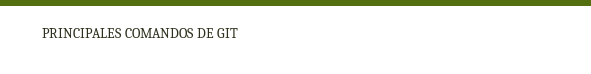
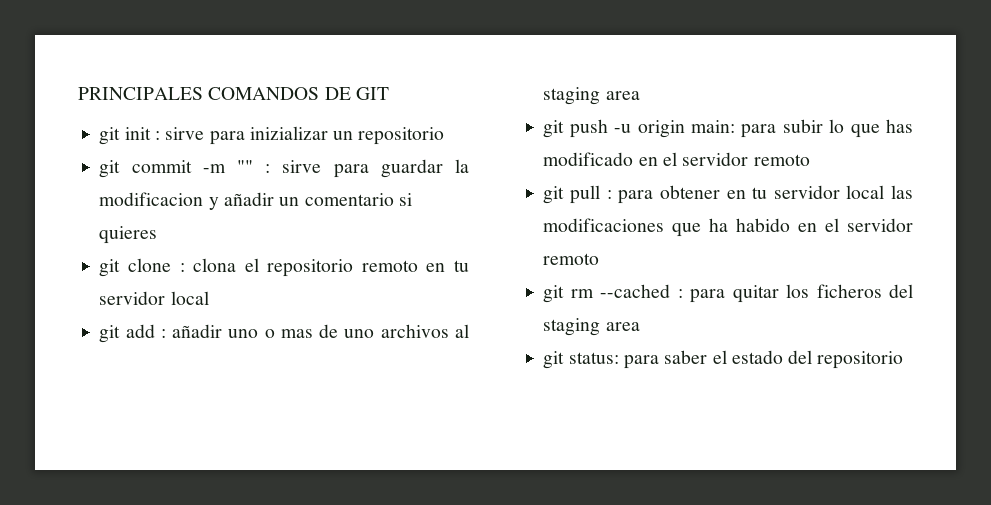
+ git init : sirve para inizializar un repositorio
+ git commit -m "" : sirve para guardar la modificacion y añadir un comentario si quieres
+ git clone : clona el repositorio remoto en tu servidor local
+ git add : añadir uno o mas de uno archivos al staging area
+ git push -u origin main: para subir lo que has modificado en el servidor remoto
+ git pull : para obtener en tu servidor local las modificaciones que ha habido en el servidor remoto
+ git rm --cached : para quitar los ficheros del staging area
+ git status: para saber el estado del repositorio

